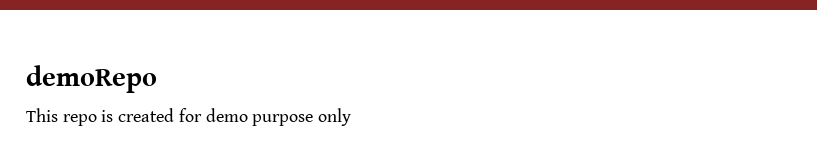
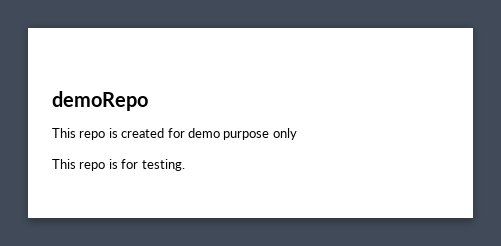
+ This repo is for testing.

